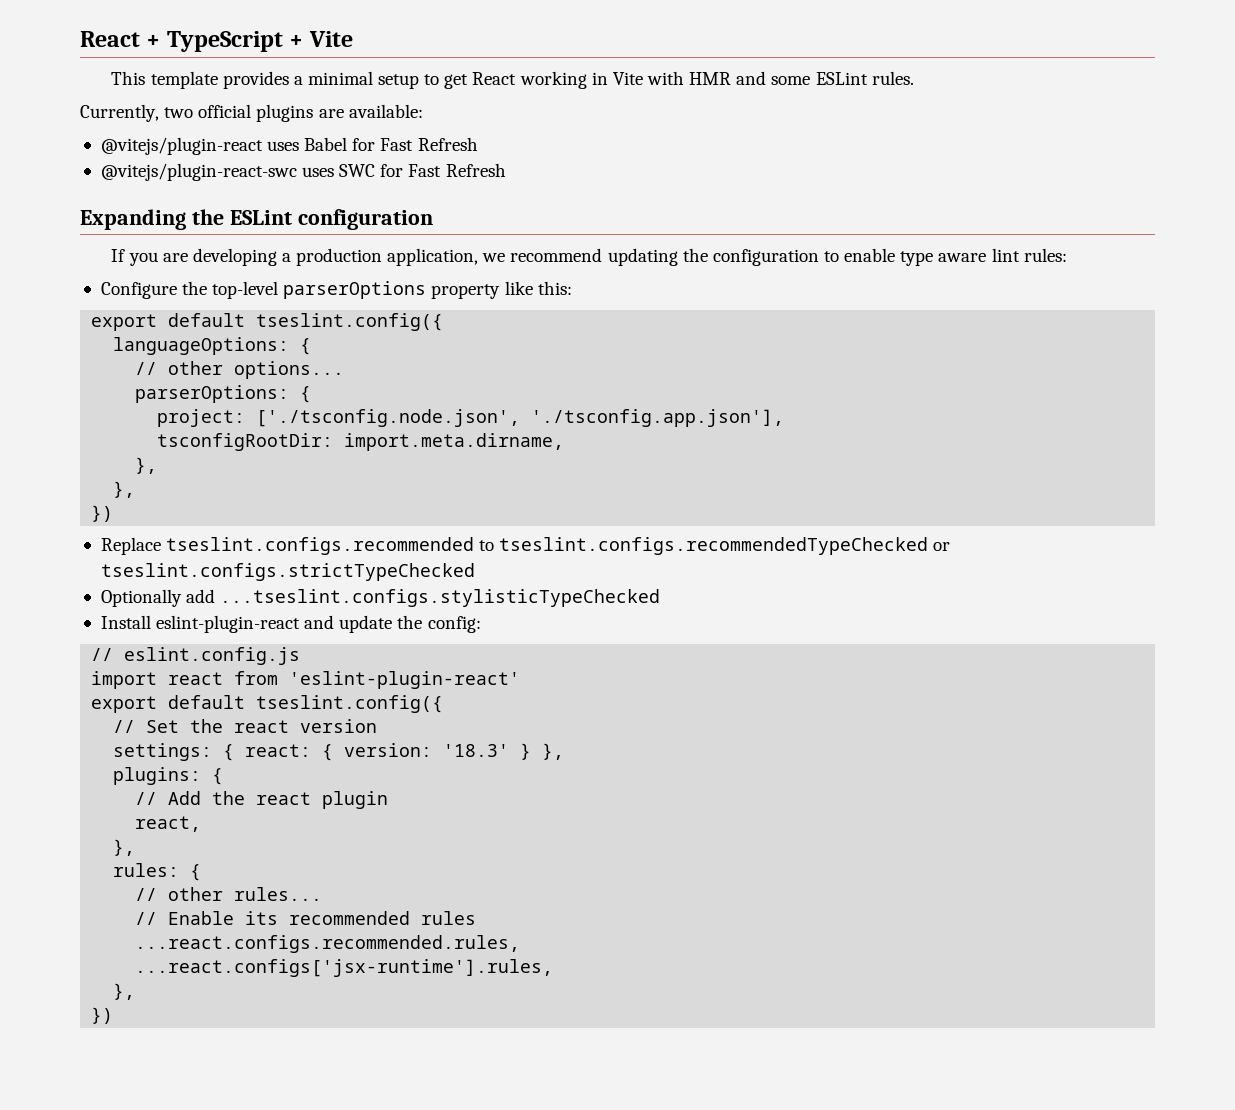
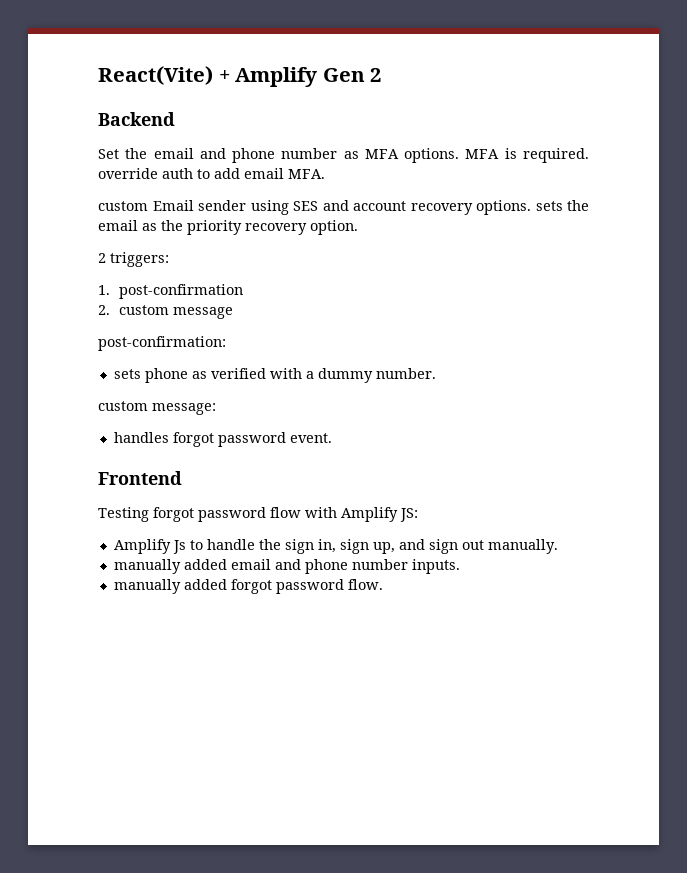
- React + TypeScript + Vite
- This template provides a minimal setup to get React working in Vite with HMR and some ESLint rules.
- Currently, two official plugins are available:
- @vitejs/plugin-react uses Babel for Fast Refresh
- @vitejs/plugin-react-swc uses SWC for Fast Refresh
- Expanding the ESLint configuration
- If you are developing a production application, we recommend updating the configuration to enable type aware lint rules:
- Configure the top-level parserOptions property like this:
- export default tseslint.config({
- languageOptions: {
- // other options...
- parserOptions: {
- project: ['./tsconfig.node.json', './tsconfig.app.json'],
- tsconfigRootDir: import.meta.dirname,
- },
- },
- })
- Replace tseslint.configs.recommended to tseslint.configs.recommendedTypeChecked or tseslint.configs.strictTypeChecked
- Optionally add ...tseslint.configs.stylisticTypeChecked
- Install eslint-plugin-react and update the config:
- // eslint.config.js
- import react from 'eslint-plugin-react'
- export default tseslint.config({
- // Set the react version
- settings: { react: { version: '18.3' } },
- plugins: {
- // Add the react plugin
- react,
- },
- rules: {
- // other rules...
- // Enable its recommended rules
- ...react.configs.recommended.rules,
- ...react.configs['jsx-runtime'].rules,
- },
- })
+ React(Vite) + Amplify Gen 2
+ Backend
+ Set the email and phone number as MFA options. MFA is required. override auth to add email MFA.
+ custom Email sender using SES and account recovery options. sets the email as the priority recovery option.
+ 2 triggers:
+ 1. post-confirmation
+ 2. custom message
+ post-confirmation:
+ sets phone as verified with a dummy number.
+ custom message:
+ handles forgot password event.
+ Frontend
+ Testing forgot password flow with Amplify JS:
+ Amplify Js to handle the sign in, sign up, and sign out manually.
+ manually added email and phone number inputs.
+ manually added forgot password flow.

